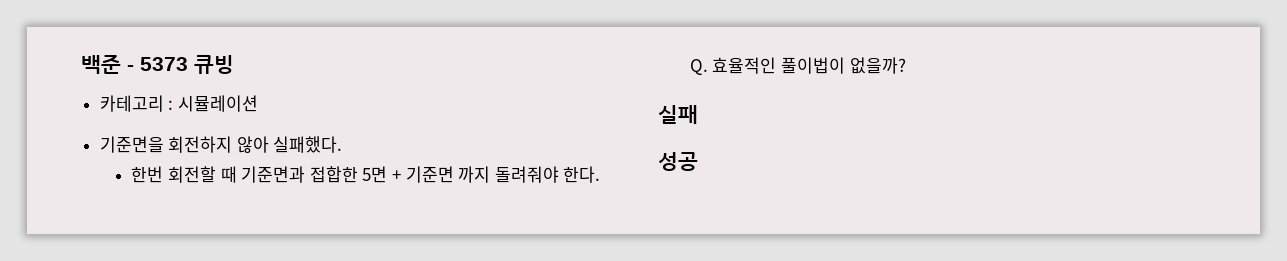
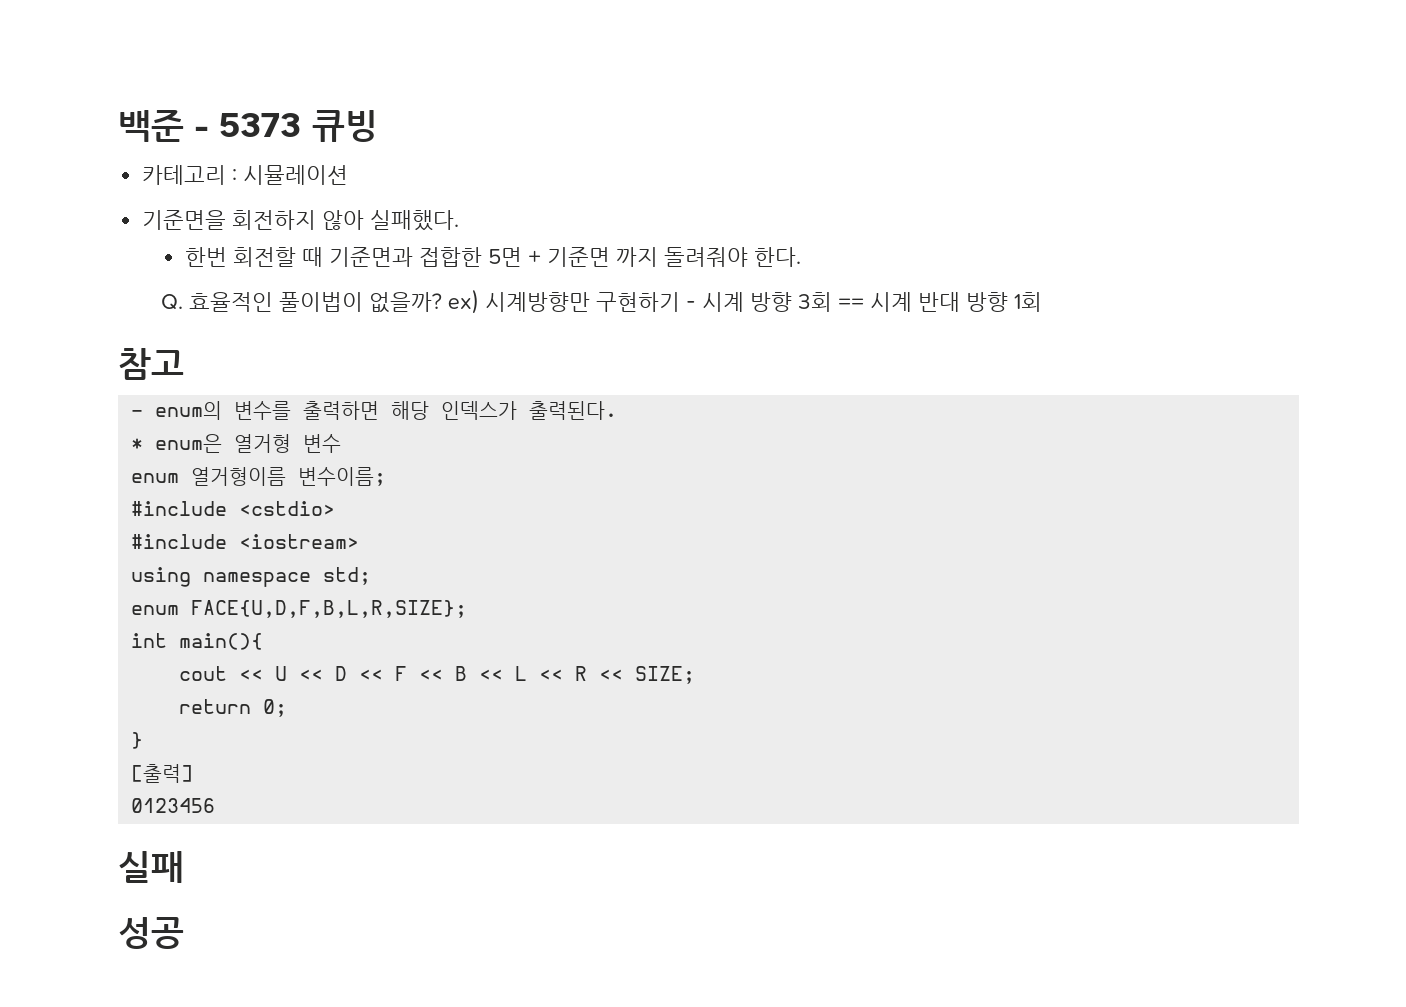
- Q. 효율적인 풀이법이 없을까?
+ Q. 효율적인 풀이법이 없을까? ex) 시계방향만 구현하기 - 시계 방향 3회 == 시계 반대 방향 1회
+ 참고
+ - enum의 변수를 출력하면 해당 인덱스가 출력된다.
+ * enum은 열거형 변수
+ enum 열거형이름 변수이름;
+ #include <cstdio>
+ #include <iostream>
+ using namespace std;
+ enum FACE{U,D,F,B,L,R,SIZE};
+ int main(){
+ cout << U << D << F << B << L << R << SIZE;
+ return 0;
+ }
+ [출력]
+ 0123456

